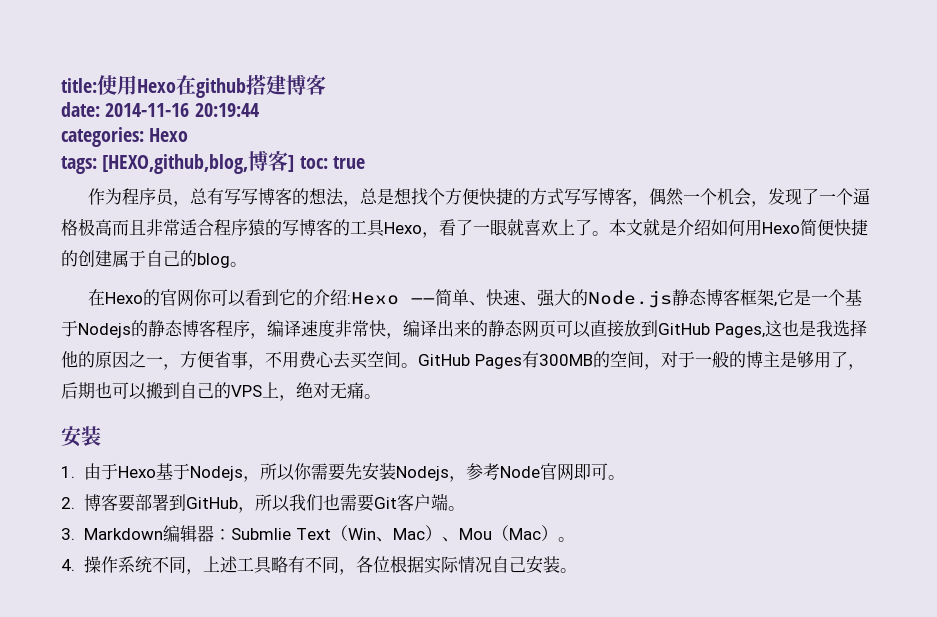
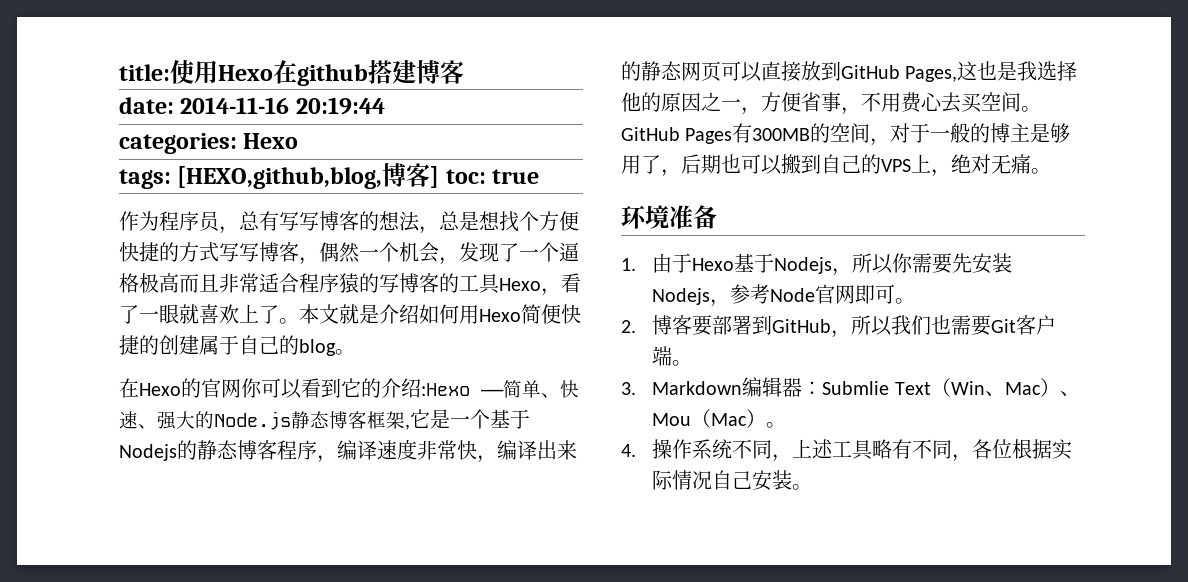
  GitHub Pages有300MB的空间，对于一般的博主是够用了，后期也可以搬到自己的VPS上，绝对无痛。
- 安装
+ 环境准备

